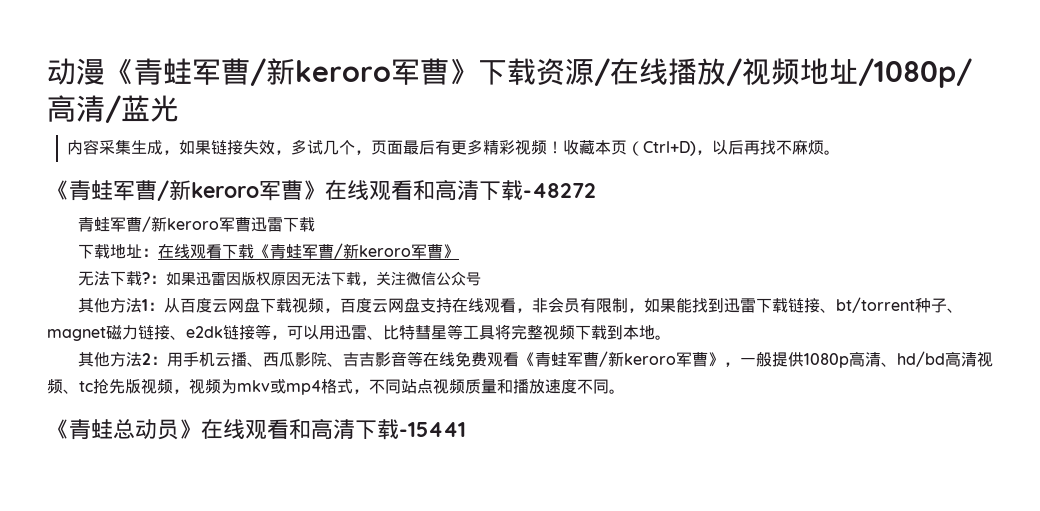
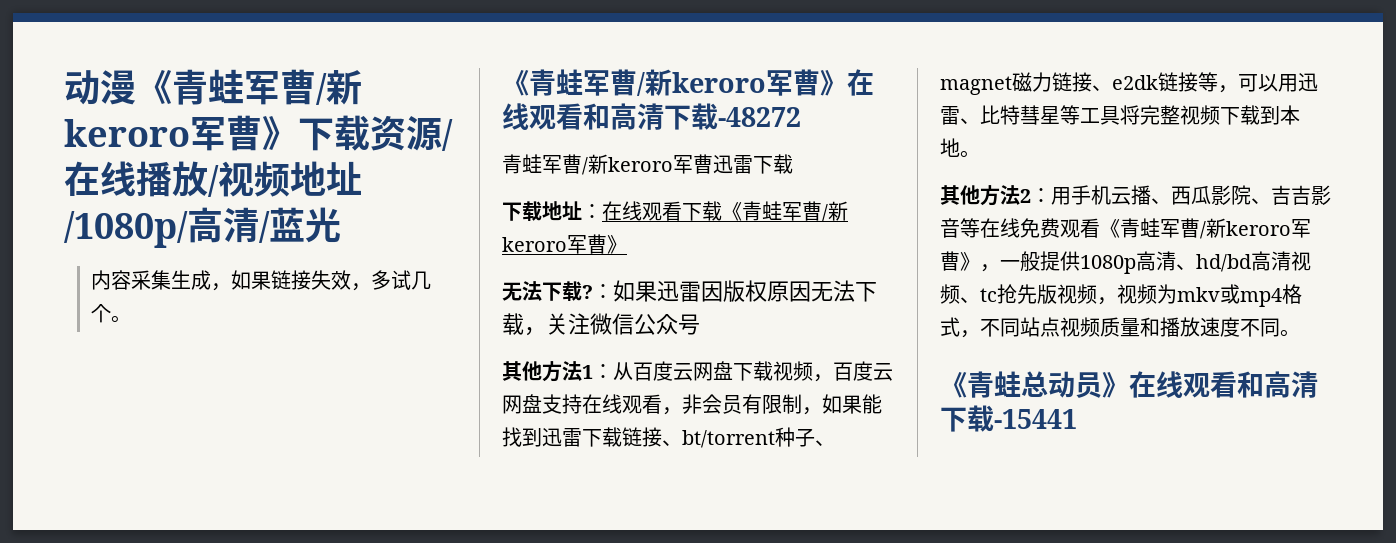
- 内容采集生成，如果链接失效，多试几个，页面最后有更多精彩视频！收藏本页（Ctrl+D)，以后再找不麻烦。
+ 内容采集生成，如果链接失效，多试几个。

